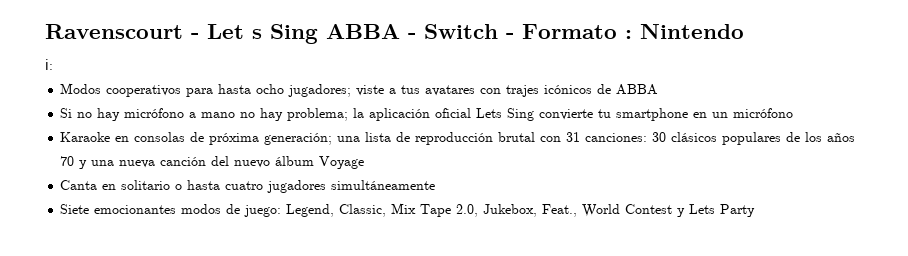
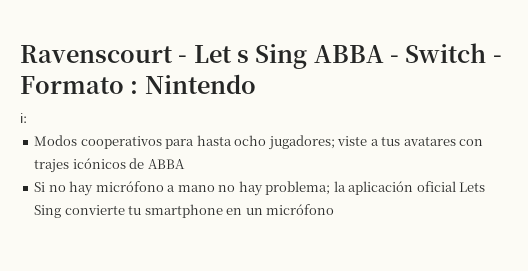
- Karaoke en consolas de próxima generación; una lista de reproducción brutal con 31 canciones: 30 clásicos populares de los años 70 y una nueva canción del nuevo álbum Voyage
- Canta en solitario o hasta cuatro jugadores simultáneamente
- Siete emocionantes modos de juego: Legend, Classic, Mix Tape 2.0, Jukebox, Feat., World Contest y Lets Party

